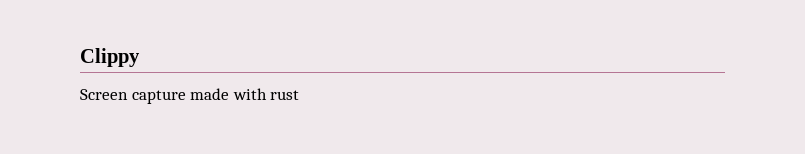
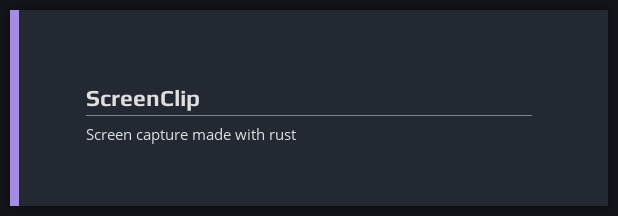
- Clippy
+ ScreenClip

